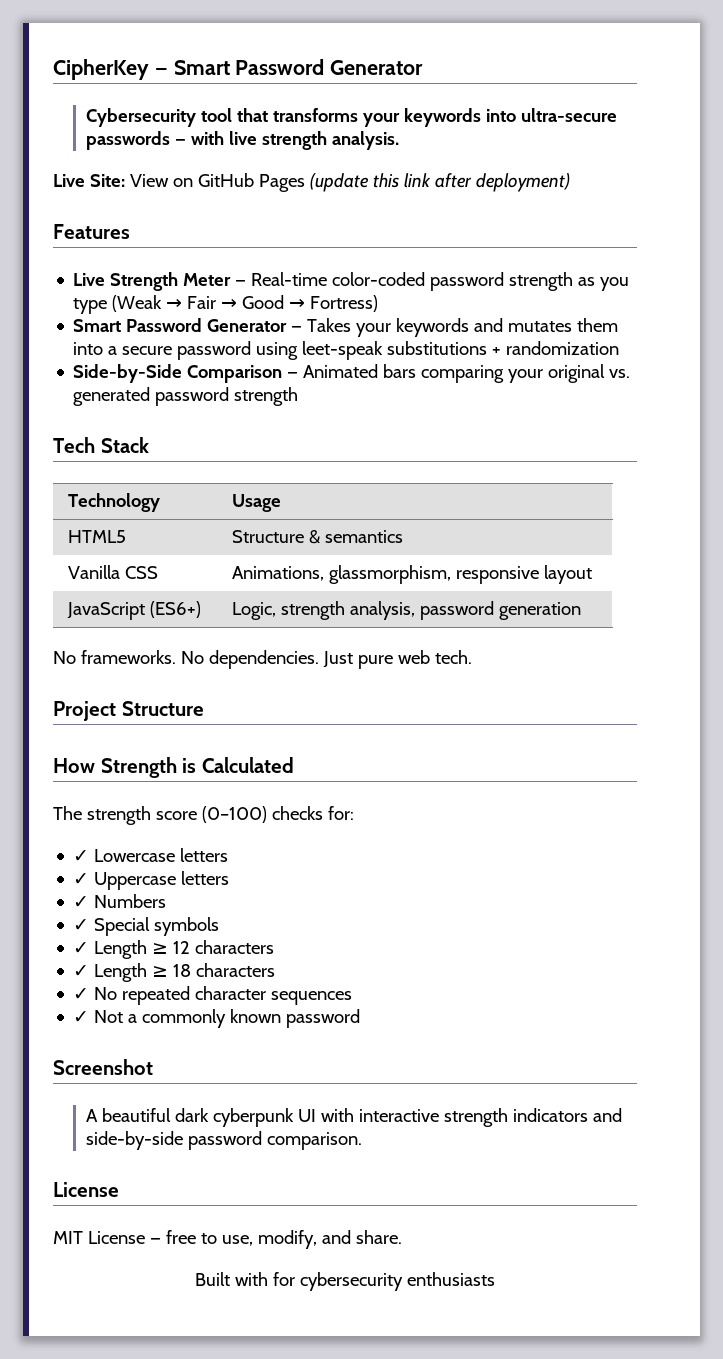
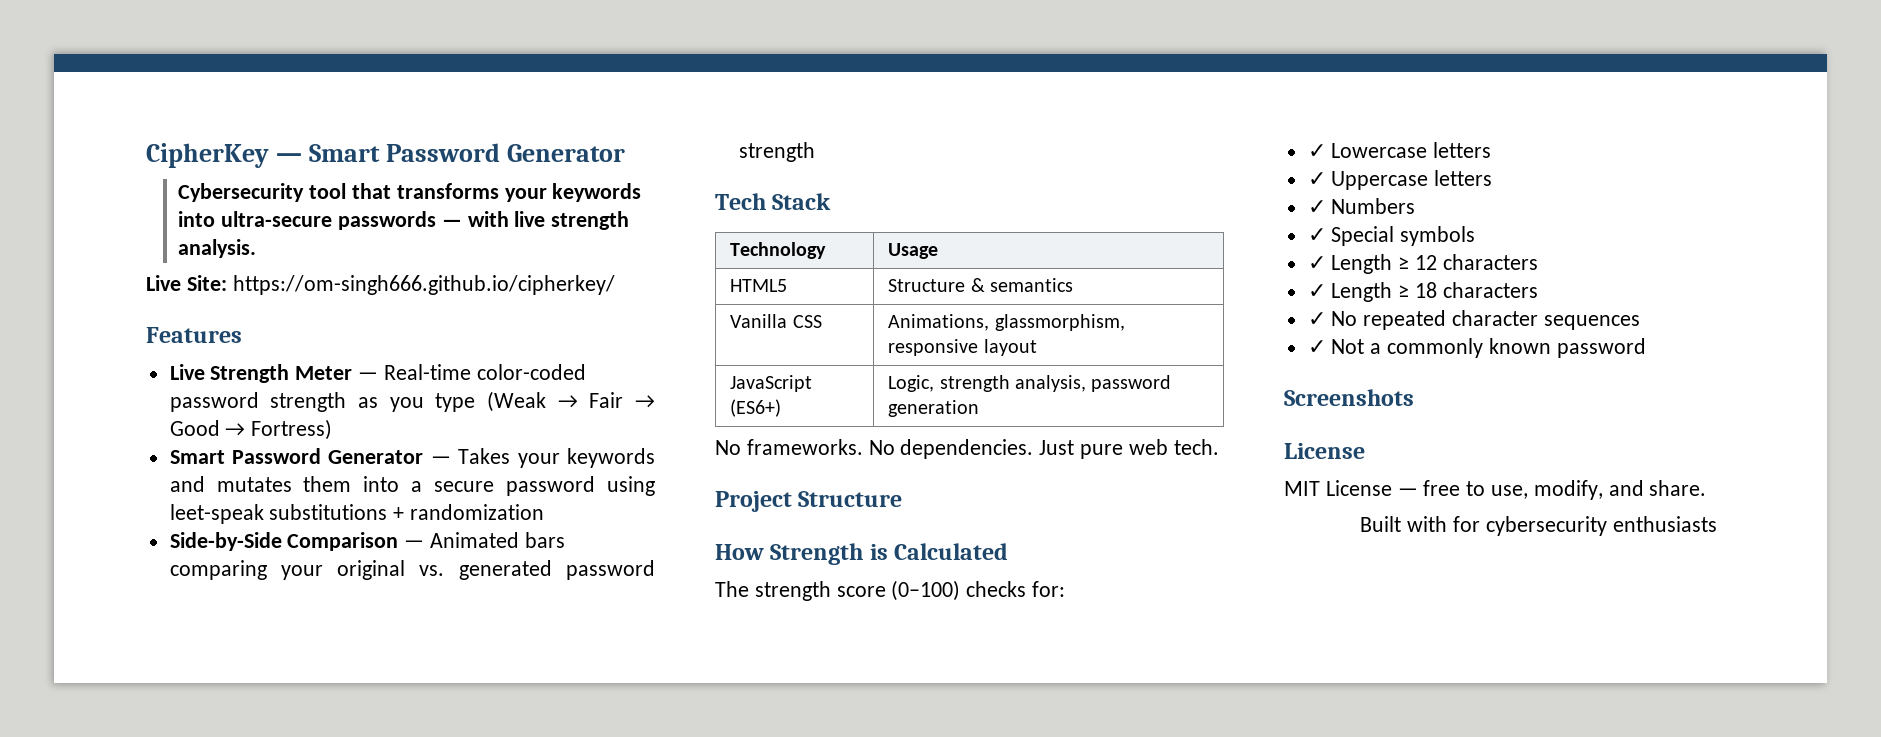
- Live Site: View on GitHub Pages (update this link after deployment)
+ Live Site: https://om-singh666.github.io/cipherkey/
- Screenshot
- A beautiful dark cyberpunk UI with interactive strength indicators and side-by-side password comparison.
+ Screenshots

